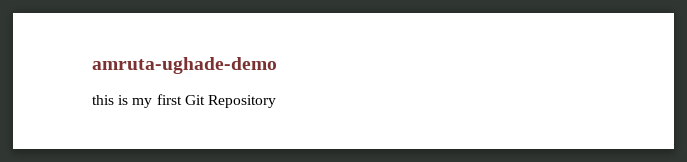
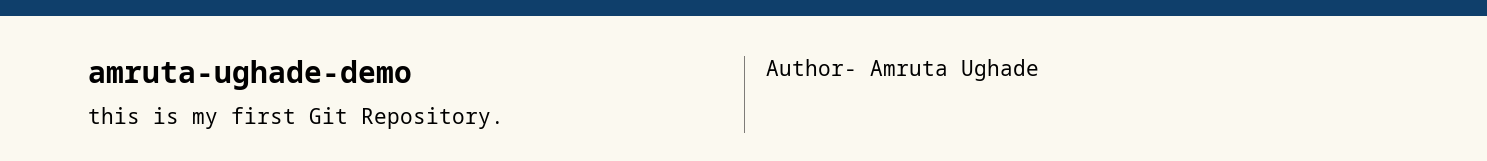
- this is my first Git Repository
+ this is my first Git Repository.
+ Author- Amruta Ughade

